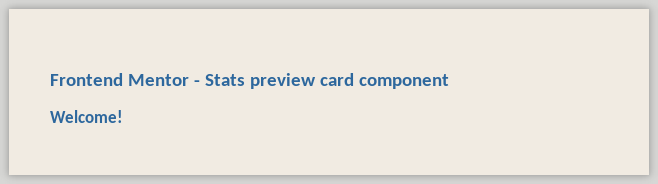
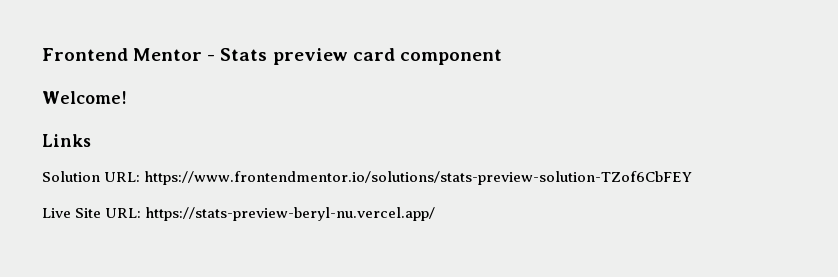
+ Links
+ Solution URL: https://www.frontendmentor.io/solutions/stats-preview-solution-TZof6CbFEY
+ Live Site URL: https://stats-preview-beryl-nu.vercel.app/

